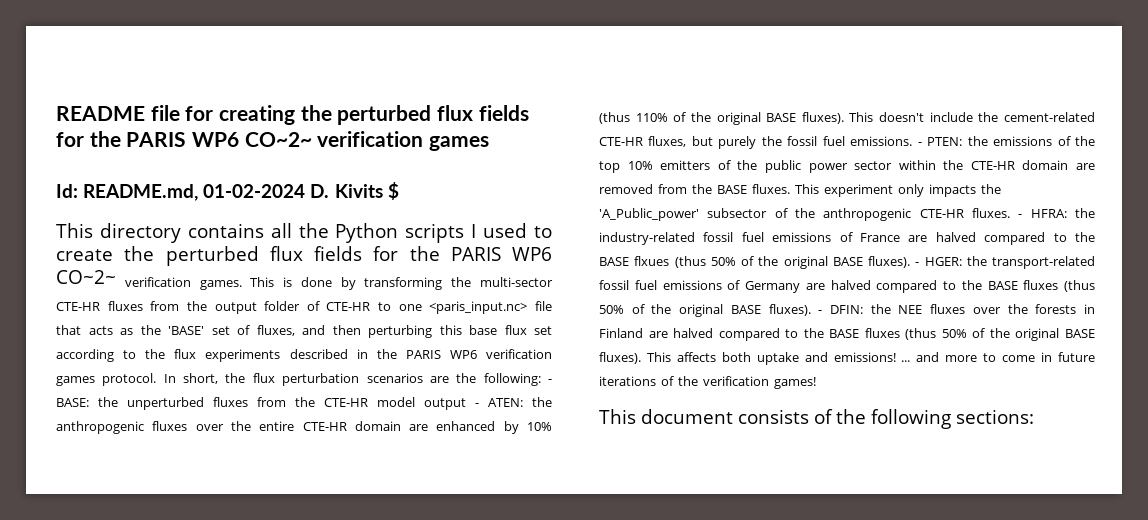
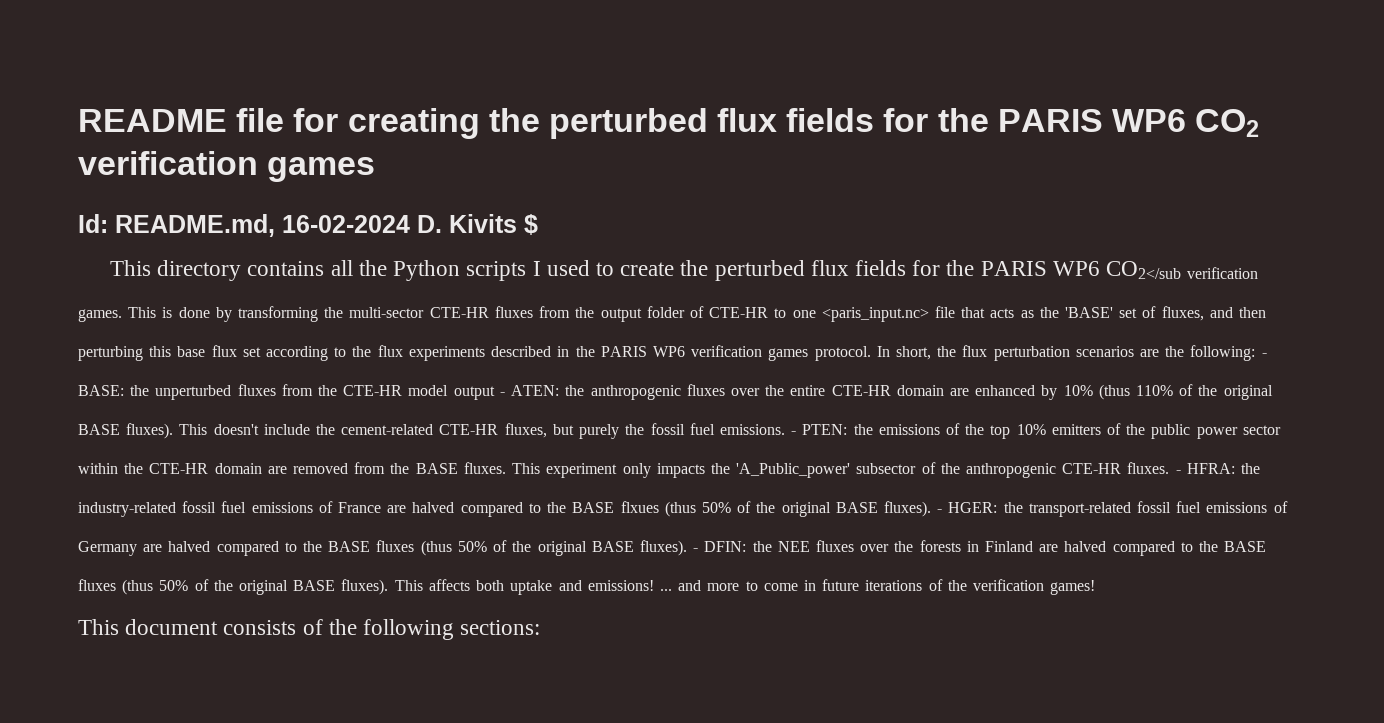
- README file for creating the perturbed flux fields for the PARIS WP6 CO~2~ verification games
+ README file for creating the perturbed flux fields for the PARIS WP6 CO2 verification games
- Id: README.md, 01-02-2024 D. Kivits $
+ Id: README.md, 16-02-2024 D. Kivits $
- This directory contains all the Python scripts I used to create the perturbed flux fields for the PARIS WP6 CO~2~ verification games.
+ This directory contains all the Python scripts I used to create the perturbed flux fields for the PARIS WP6 CO2</sub verification games.

